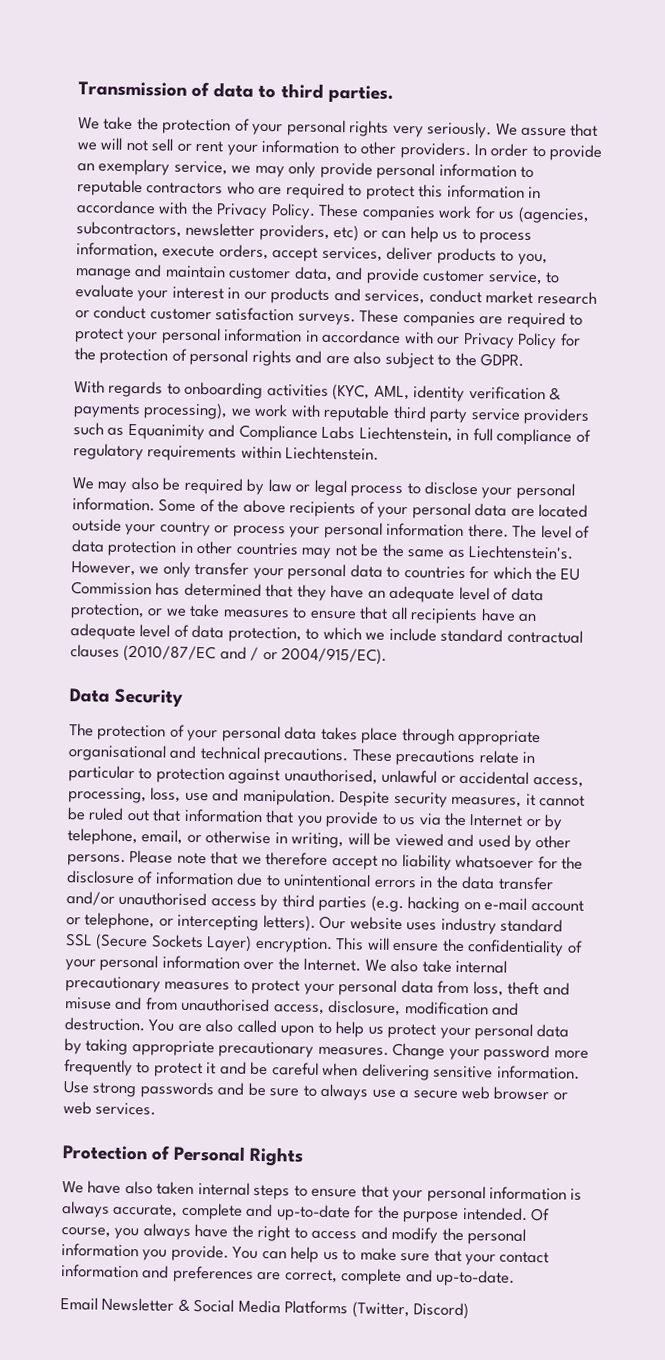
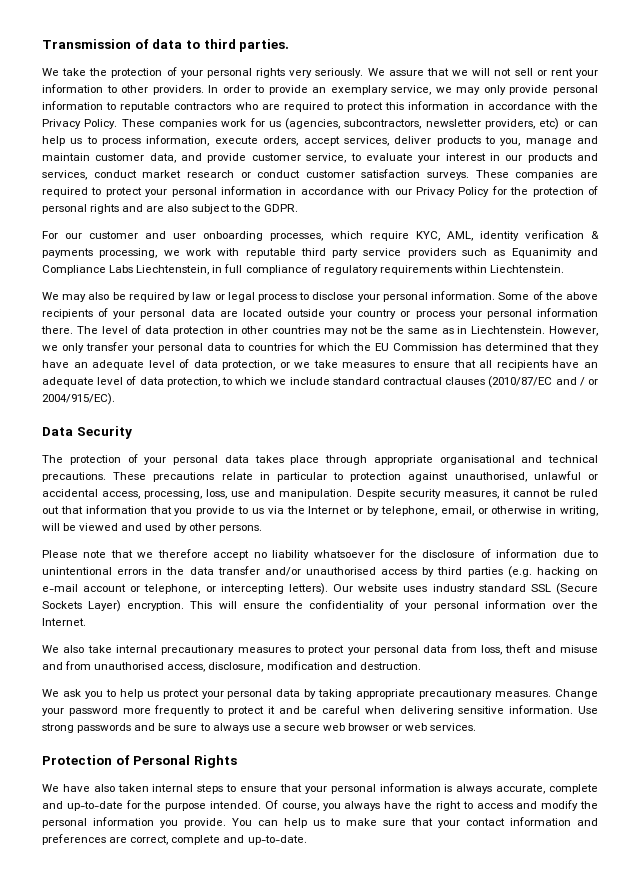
- With regards to onboarding activities (KYC, AML, identity verification & payments processing), we work with reputable third party service providers such as Equanimity and Compliance Labs Liechtenstein, in full compliance of regulatory requirements within Liechtenstein.
+ For our customer and user onboarding processes, which require KYC, AML, identity verification & payments processing, we work with reputable third party service providers such as Equanimity and Compliance Labs Liechtenstein, in full compliance of regulatory requirements within Liechtenstein.
- The level of data protection in other countries may not be the same as Liechtenstein's.
+ The level of data protection in other countries may not be the same as in Liechtenstein.
- Despite security measures, it cannot be ruled out that information that you provide to us via the Internet or by telephone, email, or otherwise in writing, will be viewed and used by other persons. Please note that we therefore accept no liability whatsoever for the disclosure of information due to unintentional errors in the data transfer and/or unauthorised access by third parties (e.g. hacking on e-mail account or telephone, or intercepting letters).
+ Despite security measures, it cannot be ruled out that information that you provide to us via the Internet or by telephone, email, or otherwise in writing, will be viewed and used by other persons.
+ Please note that we therefore accept no liability whatsoever for the disclosure of information due to unintentional errors in the data transfer and/or unauthorised access by third parties (e.g. hacking on e-mail account or telephone, or intercepting letters).
- This will ensure the confidentiality of your personal information over the Internet. We also take internal precautionary measures to protect your personal data from loss, theft and misuse and from unauthorised access, disclosure, modification and destruction. You are also called upon to help us protect your personal data by taking appropriate precautionary measures.
+ This will ensure the confidentiality of your personal information over the Internet.
+ We also take internal precautionary measures to protect your personal data from loss, theft and misuse and from unauthorised access, disclosure, modification and destruction.
+ We ask you to help us protect your personal data by taking appropriate precautionary measures.
- Email Newsletter & Social Media Platforms (Twitter, Discord)

